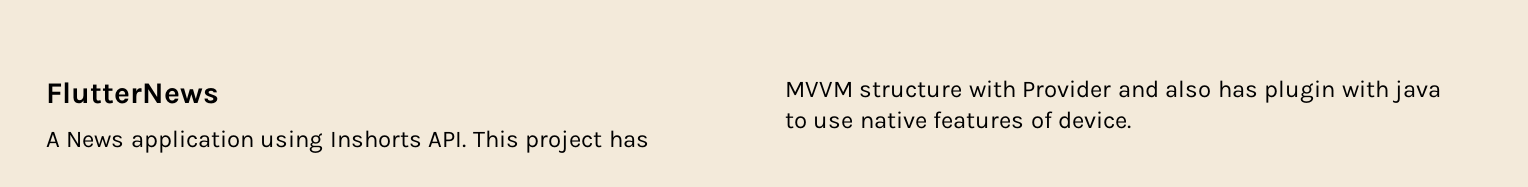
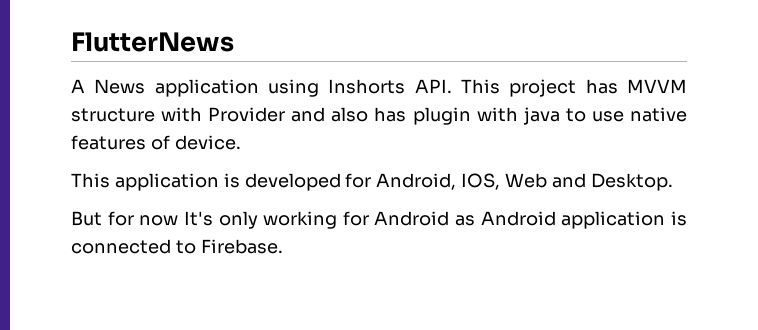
+ This application is developed for Android, IOS, Web and Desktop.
+ But for now It's only working for Android as Android application is connected to Firebase.

